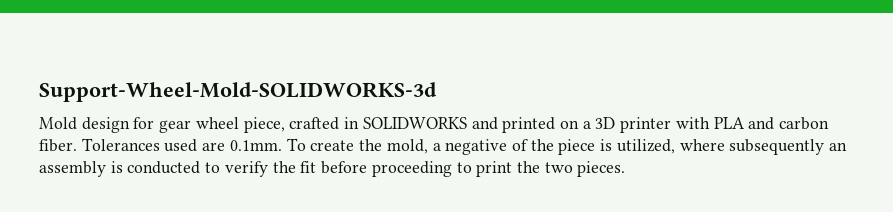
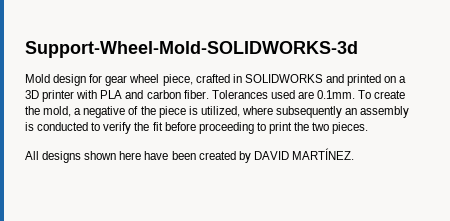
+ All designs shown here have been created by DAVID MARTÍNEZ.

